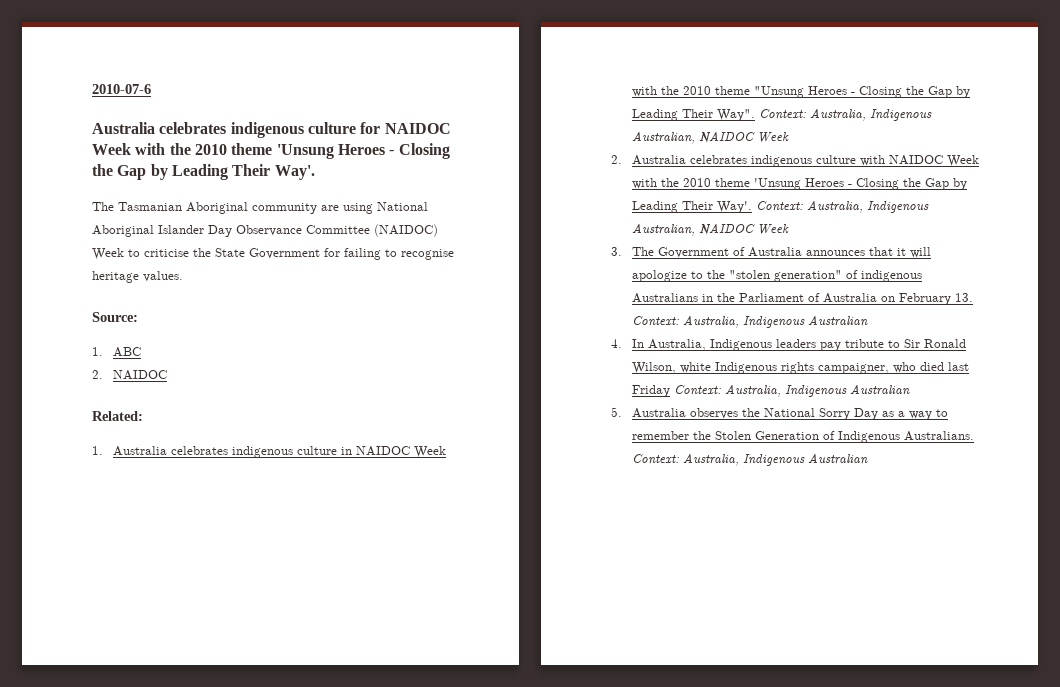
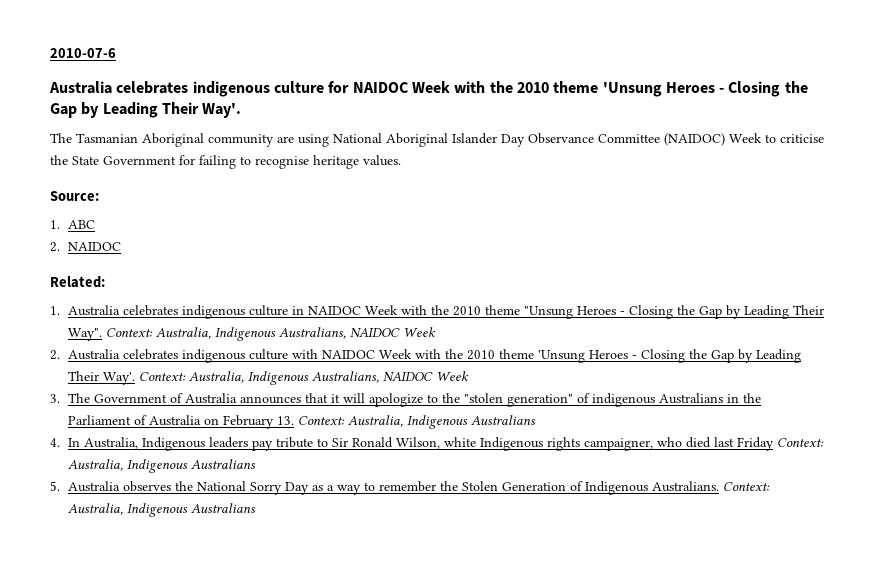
- 1. Australia celebrates indigenous culture in NAIDOC Week with the 2010 theme "Unsung Heroes - Closing the Gap by Leading Their Way". Context: Australia, Indigenous Australian, NAIDOC Week
+ 1. Australia celebrates indigenous culture in NAIDOC Week with the 2010 theme "Unsung Heroes - Closing the Gap by Leading Their Way". Context: Australia, Indigenous Australians, NAIDOC Week
- 2. Australia celebrates indigenous culture with NAIDOC Week with the 2010 theme 'Unsung Heroes - Closing the Gap by Leading Their Way'. Context: Australia, Indigenous Australian, NAIDOC Week
+ 2. Australia celebrates indigenous culture with NAIDOC Week with the 2010 theme 'Unsung Heroes - Closing the Gap by Leading Their Way'. Context: Australia, Indigenous Australians, NAIDOC Week
- 3. The Government of Australia announces that it will apologize to the "stolen generation" of indigenous Australians in the Parliament of Australia on February 13. Context: Australia, Indigenous Australian
+ 3. The Government of Australia announces that it will apologize to the "stolen generation" of indigenous Australians in the Parliament of Australia on February 13. Context: Australia, Indigenous Australians
- 4. In Australia, Indigenous leaders pay tribute to Sir Ronald Wilson, white Indigenous rights campaigner, who died last Friday Context: Australia, Indigenous Australian
+ 4. In Australia, Indigenous leaders pay tribute to Sir Ronald Wilson, white Indigenous rights campaigner, who died last Friday Context: Australia, Indigenous Australians
- 5. Australia observes the National Sorry Day as a way to remember the Stolen Generation of Indigenous Australians. Context: Australia, Indigenous Australian
+ 5. Australia observes the National Sorry Day as a way to remember the Stolen Generation of Indigenous Australians. Context: Australia, Indigenous Australians

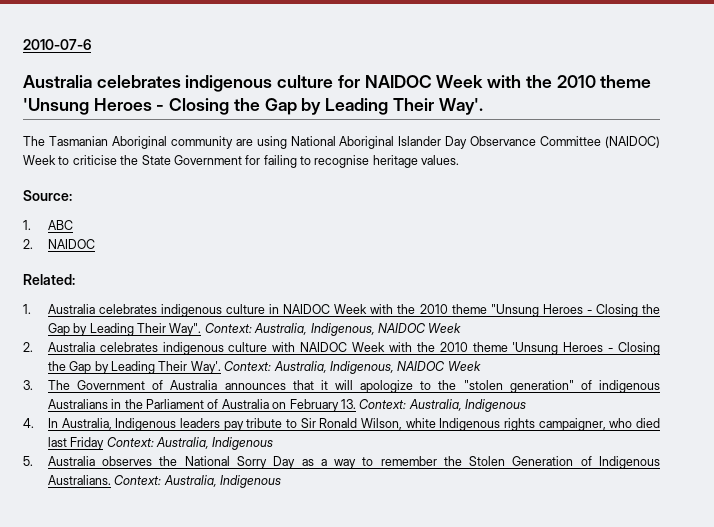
- 1. Australia celebrates indigenous culture in NAIDOC Week with the 2010 theme "Unsung Heroes - Closing the Gap by Leading Their Way". Context: Australia, Indigenous Australians, NAIDOC Week
+ 1. Australia celebrates indigenous culture in NAIDOC Week with the 2010 theme "Unsung Heroes - Closing the Gap by Leading Their Way". Context: Australia, Indigenous, NAIDOC Week
- 2. Australia celebrates indigenous culture with NAIDOC Week with the 2010 theme 'Unsung Heroes - Closing the Gap by Leading Their Way'. Context: Australia, Indigenous Australians, NAIDOC Week
+ 2. Australia celebrates indigenous culture with NAIDOC Week with the 2010 theme 'Unsung Heroes - Closing the Gap by Leading Their Way'. Context: Australia, Indigenous, NAIDOC Week
- 3. The Government of Australia announces that it will apologize to the "stolen generation" of indigenous Australians in the Parliament of Australia on February 13. Context: Australia, Indigenous Australians
+ 3. The Government of Australia announces that it will apologize to the "stolen generation" of indigenous Australians in the Parliament of Australia on February 13. Context: Australia, Indigenous
- 4. In Australia, Indigenous leaders pay tribute to Sir Ronald Wilson, white Indigenous rights campaigner, who died last Friday Context: Australia, Indigenous Australians
+ 4. In Australia, Indigenous leaders pay tribute to Sir Ronald Wilson, white Indigenous rights campaigner, who died last Friday Context: Australia, Indigenous
- 5. Australia observes the National Sorry Day as a way to remember the Stolen Generation of Indigenous Australians. Context: Australia, Indigenous Australians
+ 5. Australia observes the National Sorry Day as a way to remember the Stolen Generation of Indigenous Australians. Context: Australia, Indigenous

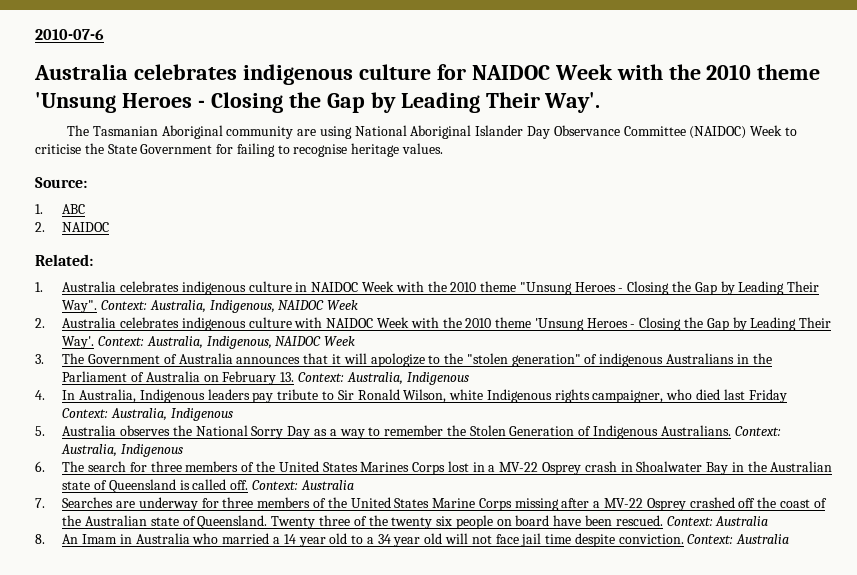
+ 6. The search for three members of the United States Marines Corps lost in a MV-22 Osprey crash in Shoalwater Bay in the Australian state of Queensland is called off. Context: Australia
+ 7. Searches are underway for three members of the United States Marine Corps missing after a MV-22 Osprey crashed off the coast of the Australian state of Queensland. Twenty three of the twenty six people on board have been rescued. Context: Australia
+ 8. An Imam in Australia who married a 14 year old to a 34 year old will not face jail time despite conviction. Context: Australia

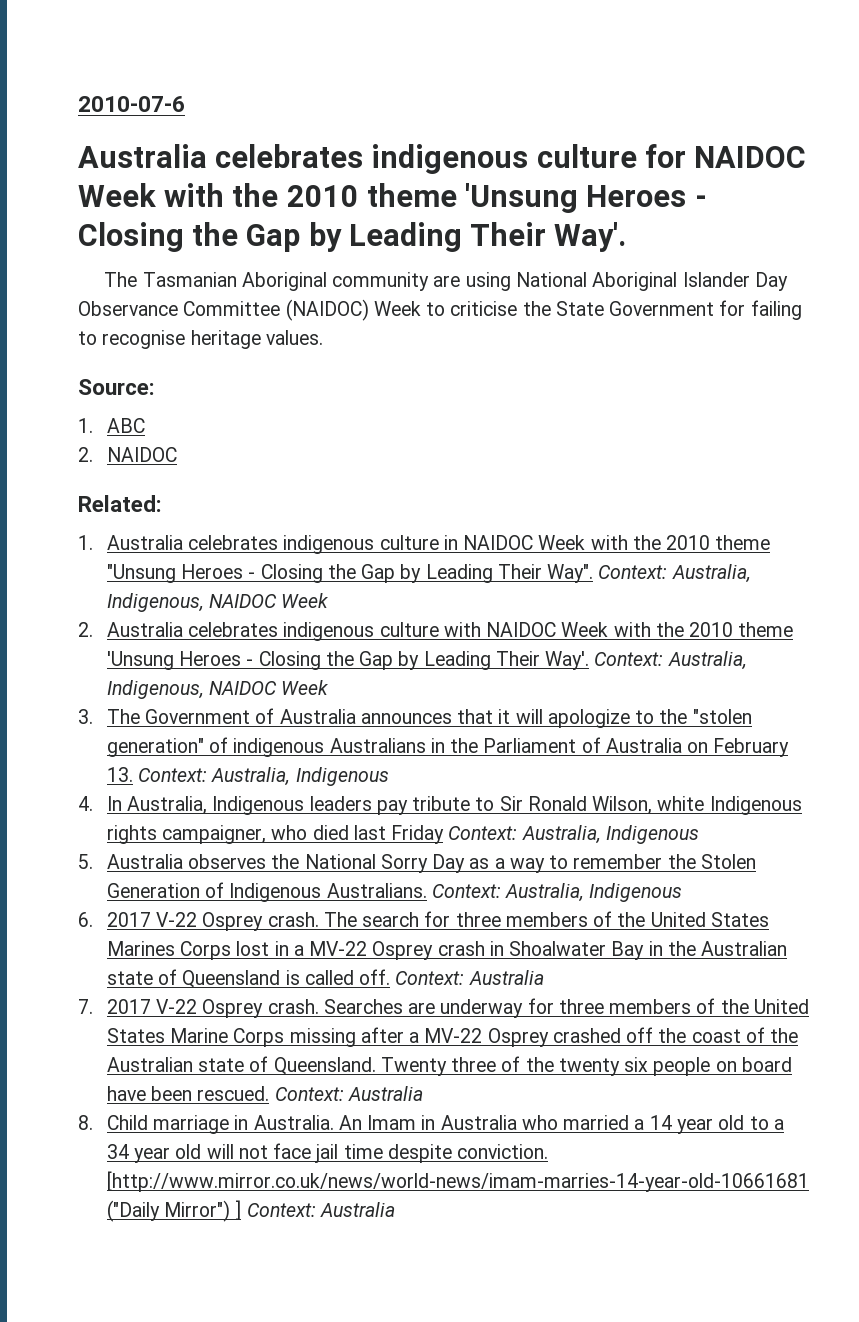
- 6. The search for three members of the United States Marines Corps lost in a MV-22 Osprey crash in Shoalwater Bay in the Australian state of Queensland is called off.
+ 6. 2017 V-22 Osprey crash. The search for three members of the United States Marines Corps lost in a MV-22 Osprey crash in Shoalwater Bay in the Australian state of Queensland is called off.
- 7. Searches are underway for three members of the United States Marine Corps missing after a MV-22 Osprey crashed off the coast of the Australian state of Queensland.
+ 7. 2017 V-22 Osprey crash. Searches are underway for three members of the United States Marine Corps missing after a MV-22 Osprey crashed off the coast of the Australian state of Queensland.
- 8. An Imam in Australia who married a 14 year old to a 34 year old will not face jail time despite conviction. Context: Australia
+ 8. Child marriage in Australia. An Imam in Australia who married a 14 year old to a 34 year old will not face jail time despite conviction. [http://www.mirror.co.uk/news/world-news/imam-marries-14-year-old-10661681 ("Daily Mirror") ] Context: Australia

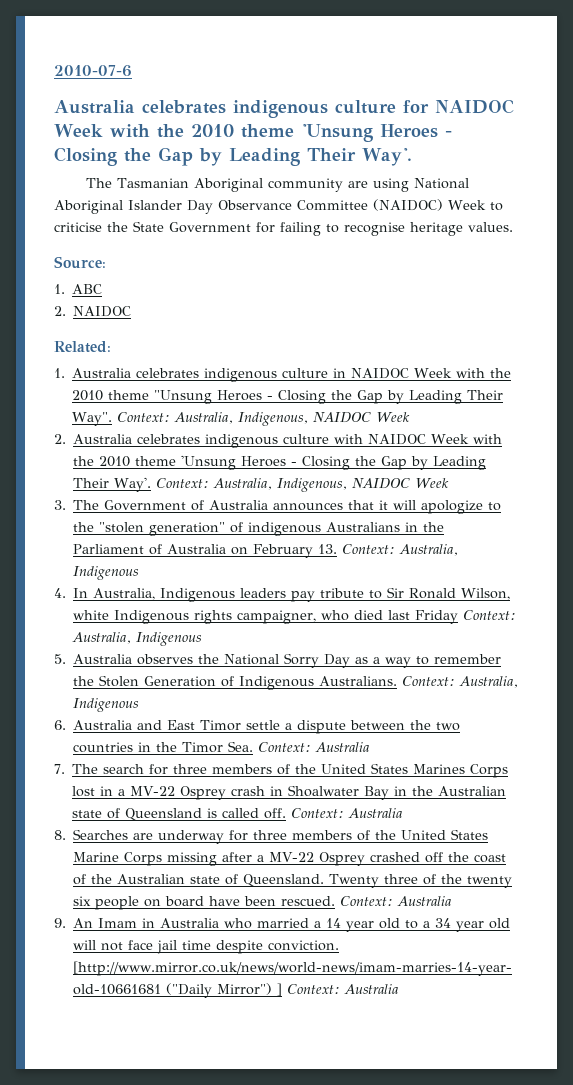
- 6. 2017 V-22 Osprey crash. The search for three members of the United States Marines Corps lost in a MV-22 Osprey crash in Shoalwater Bay in the Australian state of Queensland is called off.
+ 6. Australia and East Timor settle a dispute between the two countries in the Timor Sea. Context: Australia
+ 7. The search for three members of the United States Marines Corps lost in a MV-22 Osprey crash in Shoalwater Bay in the Australian state of Queensland is called off.
- 7. 2017 V-22 Osprey crash. Searches are underway for three members of the United States Marine Corps missing after a MV-22 Osprey crashed off the coast of the Australian state of Queensland.
+ 8. Searches are underway for three members of the United States Marine Corps missing after a MV-22 Osprey crashed off the coast of the Australian state of Queensland.
- 8. Child marriage in Australia. An Imam in Australia who married a 14 year old to a 34 year old will not face jail time despite conviction.
+ 9. An Imam in Australia who married a 14 year old to a 34 year old will not face jail time despite conviction.

